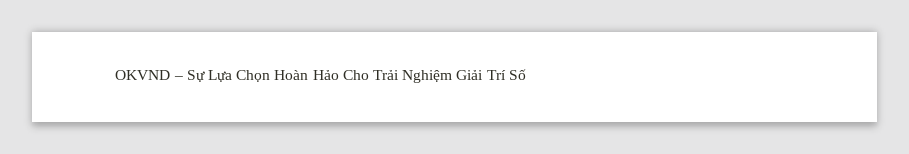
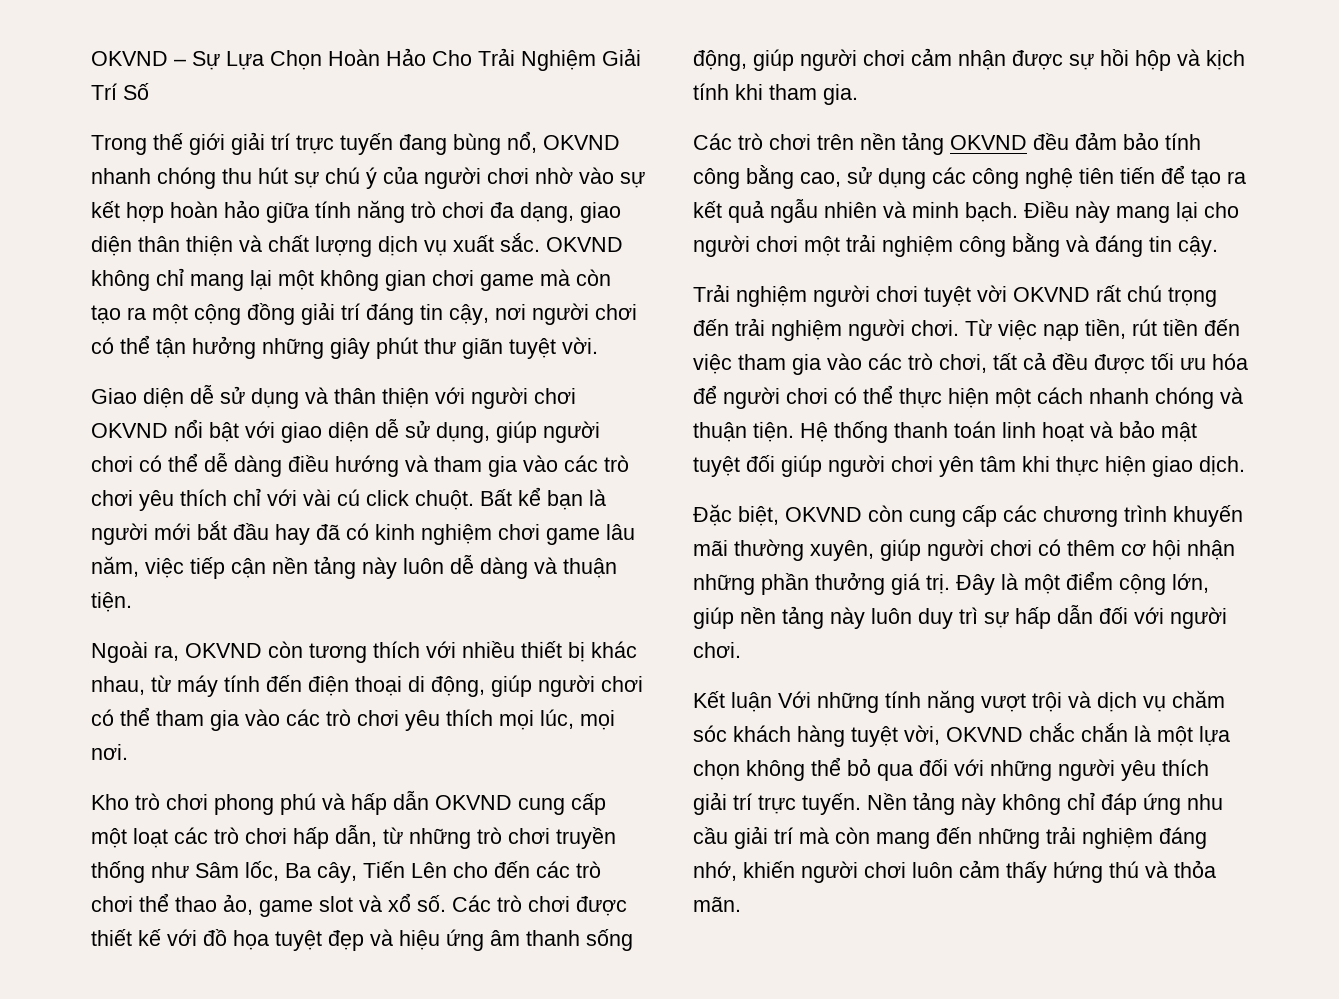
+ Trong thế giới giải trí trực tuyến đang bùng nổ, OKVND nhanh chóng thu hút sự chú ý của người chơi nhờ vào sự kết hợp hoàn hảo giữa tính năng trò chơi đa dạng, giao diện thân thiện và chất lượng dịch vụ xuất sắc. OKVND không chỉ mang lại một không gian chơi game mà còn tạo ra một cộng đồng giải trí đáng tin cậy, nơi người chơi có thể tận hưởng những giây phút thư giãn tuyệt vời.
+ Giao diện dễ sử dụng và thân thiện với người chơi OKVND nổi bật với giao diện dễ sử dụng, giúp người chơi có thể dễ dàng điều hướng và tham gia vào các trò chơi yêu thích chỉ với vài cú click chuột. Bất kể bạn là người mới bắt đầu hay đã có kinh nghiệm chơi game lâu năm, việc tiếp cận nền tảng này luôn dễ dàng và thuận tiện.
+ Ngoài ra, OKVND còn tương thích với nhiều thiết bị khác nhau, từ máy tính đến điện thoại di động, giúp người chơi có thể tham gia vào các trò chơi yêu thích mọi lúc, mọi nơi.
+ Kho trò chơi phong phú và hấp dẫn OKVND cung cấp một loạt các trò chơi hấp dẫn, từ những trò chơi truyền thống như Sâm lốc, Ba cây, Tiến Lên cho đến các trò chơi thể thao ảo, game slot và xổ số. Các trò chơi được thiết kế với đồ họa tuyệt đẹp và hiệu ứng âm thanh sống động, giúp người chơi cảm nhận được sự hồi hộp và kịch tính khi tham gia.
+ Các trò chơi trên nền tảng OKVND đều đảm bảo tính công bằng cao, sử dụng các công nghệ tiên tiến để tạo ra kết quả ngẫu nhiên và minh bạch. Điều này mang lại cho người chơi một trải nghiệm công bằng và đáng tin cậy.
+ Trải nghiệm người chơi tuyệt vời OKVND rất chú trọng đến trải nghiệm người chơi. Từ việc nạp tiền, rút tiền đến việc tham gia vào các trò chơi, tất cả đều được tối ưu hóa để người chơi có thể thực hiện một cách nhanh chóng và thuận tiện. Hệ thống thanh toán linh hoạt và bảo mật tuyệt đối giúp người chơi yên tâm khi thực hiện giao dịch.
+ Đặc biệt, OKVND còn cung cấp các chương trình khuyến mãi thường xuyên, giúp người chơi có thêm cơ hội nhận những phần thưởng giá trị. Đây là một điểm cộng lớn, giúp nền tảng này luôn duy trì sự hấp dẫn đối với người chơi.
+ Kết luận Với những tính năng vượt trội và dịch vụ chăm sóc khách hàng tuyệt vời, OKVND chắc chắn là một lựa chọn không thể bỏ qua đối với những người yêu thích giải trí trực tuyến. Nền tảng này không chỉ đáp ứng nhu cầu giải trí mà còn mang đến những trải nghiệm đáng nhớ, khiến người chơi luôn cảm thấy hứng thú và thỏa mãn.

